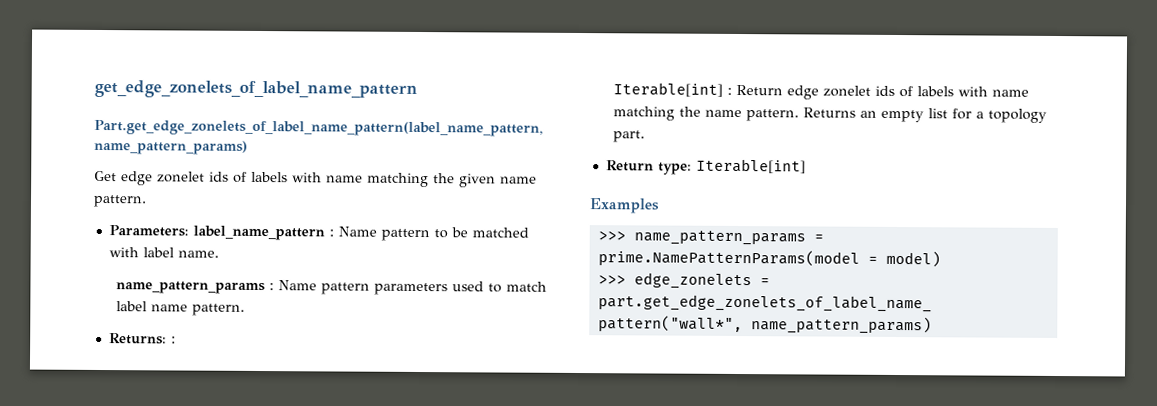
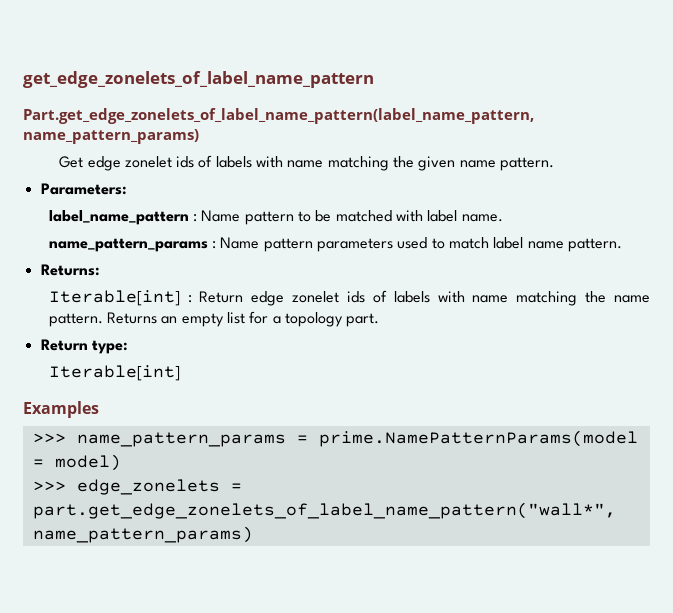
- Parameters: label_name_pattern : Name pattern to be matched with label name.
+ Parameters:
+ label_name_pattern : Name pattern to be matched with label name.
- Returns: :
+ Returns:
- Return type: Iterable[int]
+ Return type:
+ Iterable[int]

